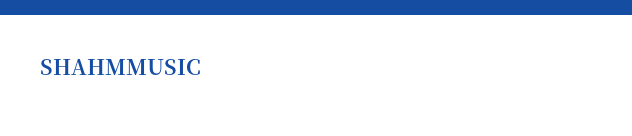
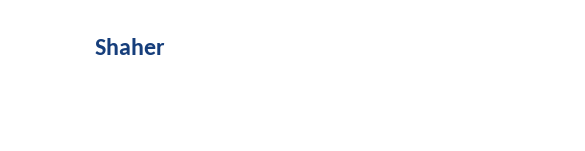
- SHAHMMUSIC
+ Shaher

